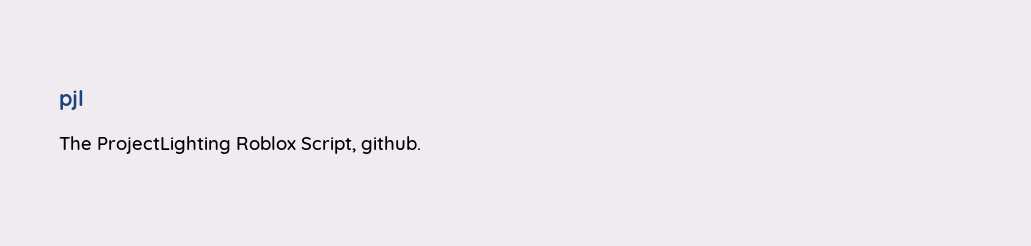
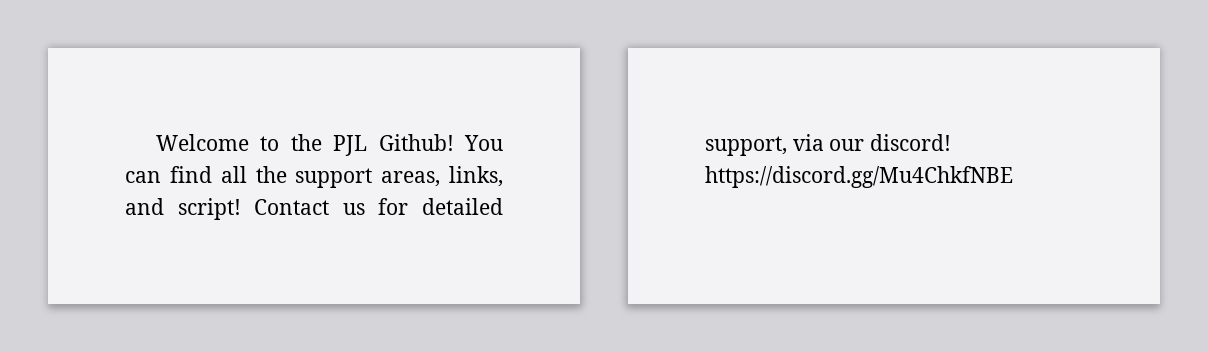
- pjl
- The ProjectLighting Roblox Script, github.
+ Welcome to the PJL Github! You can find all the support areas, links, and script! Contact us for detailed support, via our discord! https://discord.gg/Mu4ChkfNBE

